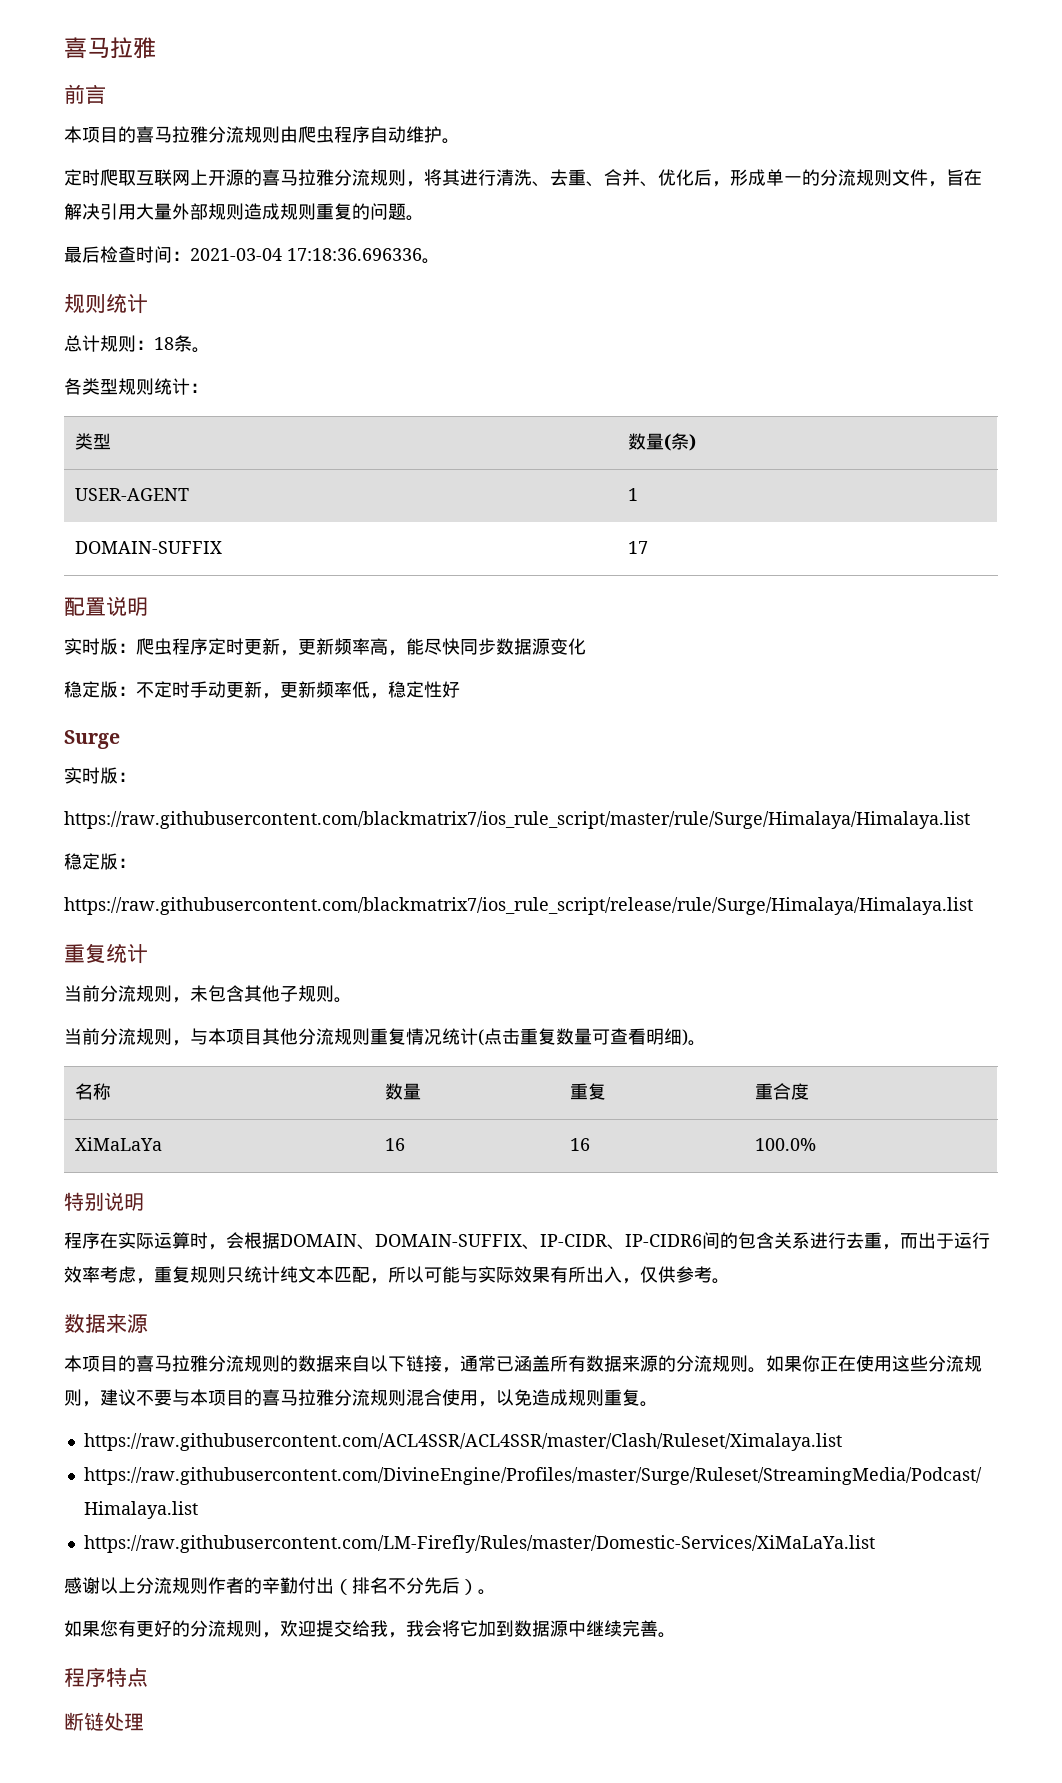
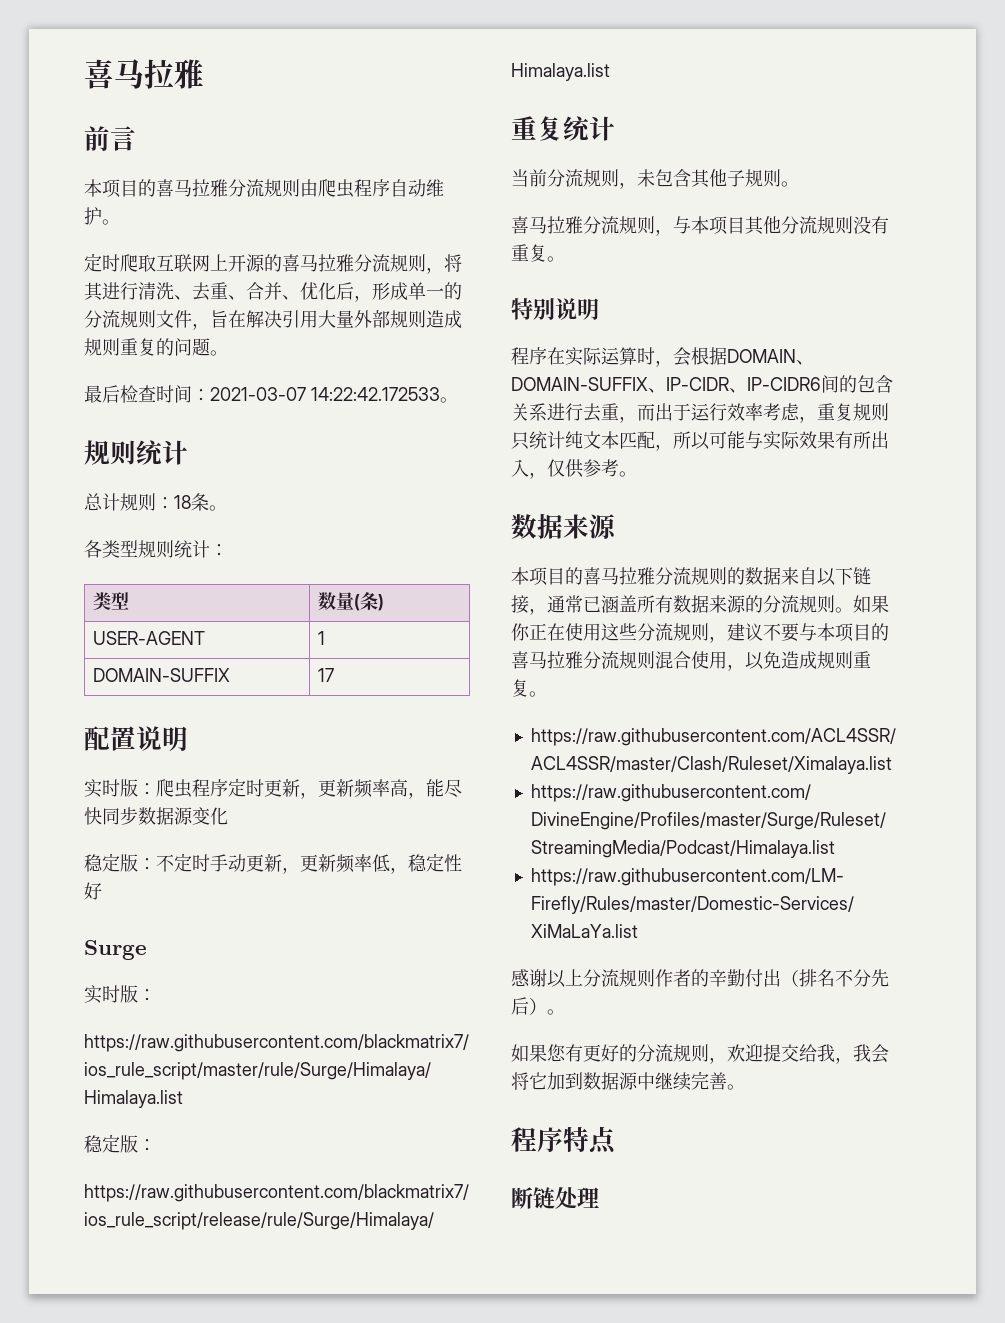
- 最后检查时间：2021-03-04 17:18:36.696336。
+ 最后检查时间：2021-03-07 14:22:42.172533。
- 当前分流规则，与本项目其他分流规则重复情况统计(点击重复数量可查看明细)。
- 名称 | 数量 | 重复 | 重合度
- XiMaLaYa | 16 | 16 | 100.0%
+ 喜马拉雅分流规则，与本项目其他分流规则没有重复。

